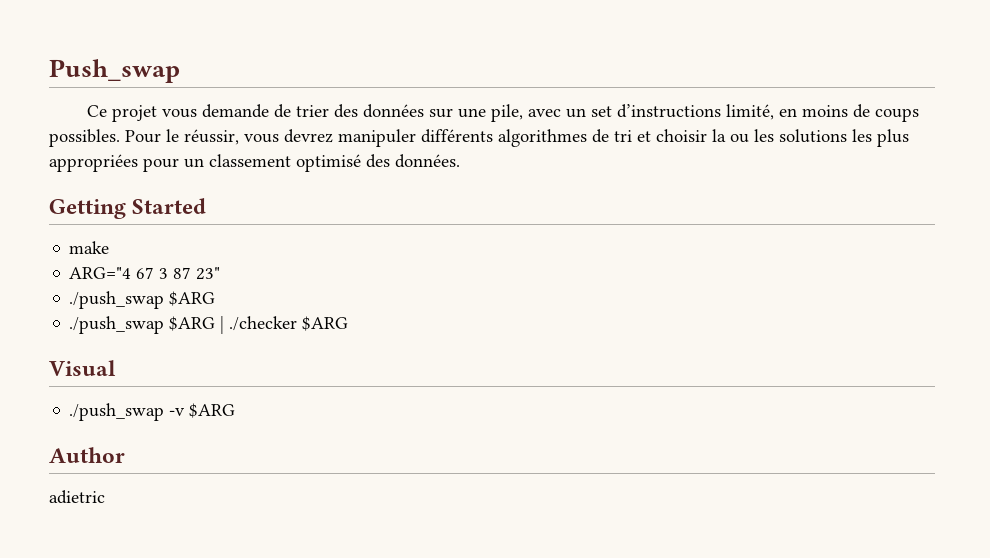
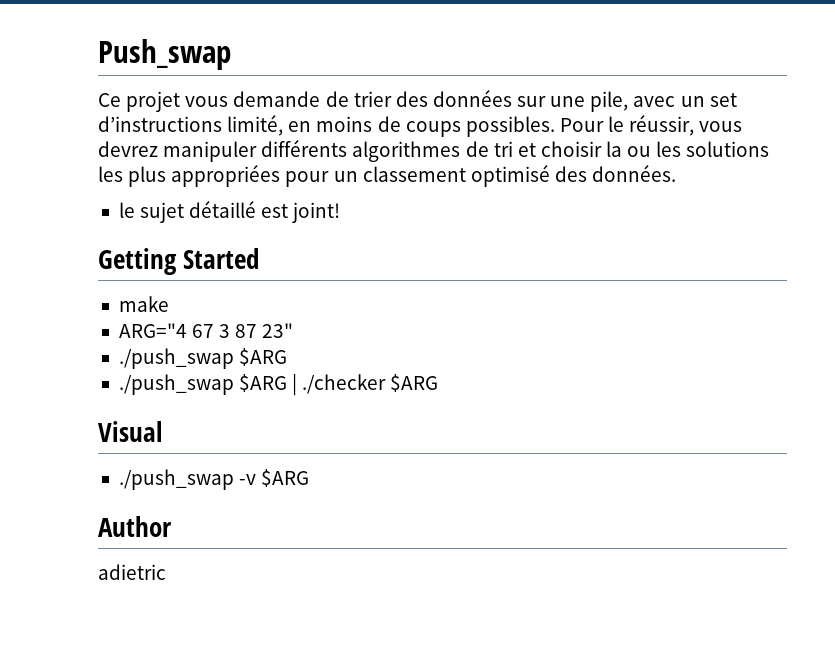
+ le sujet détaillé est joint!

